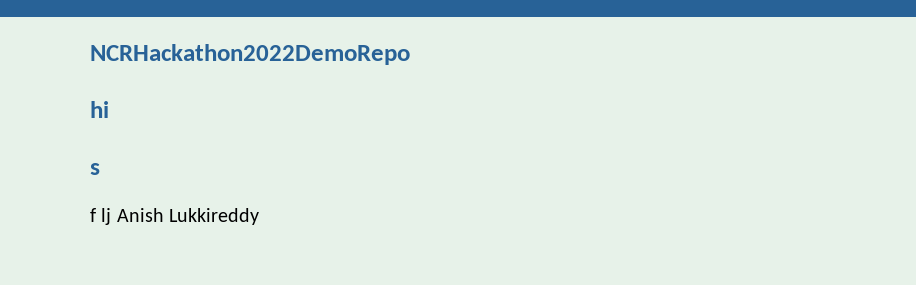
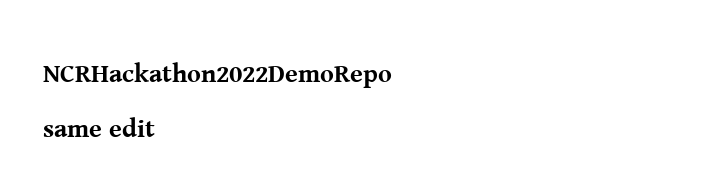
- hi
- s
- f lj Anish Lukkireddy
+ same edit

